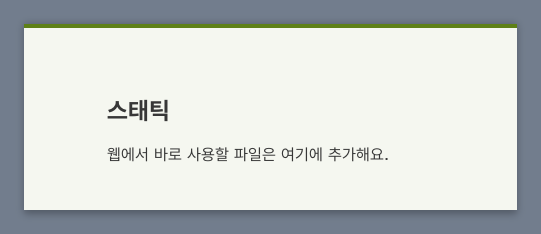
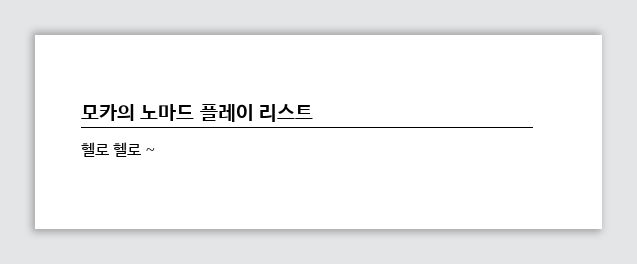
- 스태틱
- 웹에서 바로 사용할 파일은 여기에 추가해요.
+ 모카의 노마드 플레이 리스트
+ 헬로 헬로 ~

